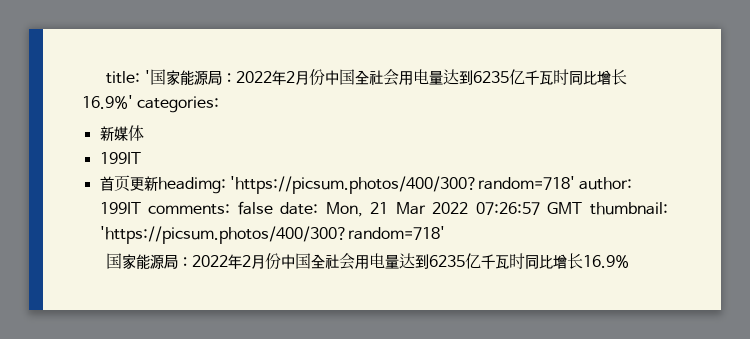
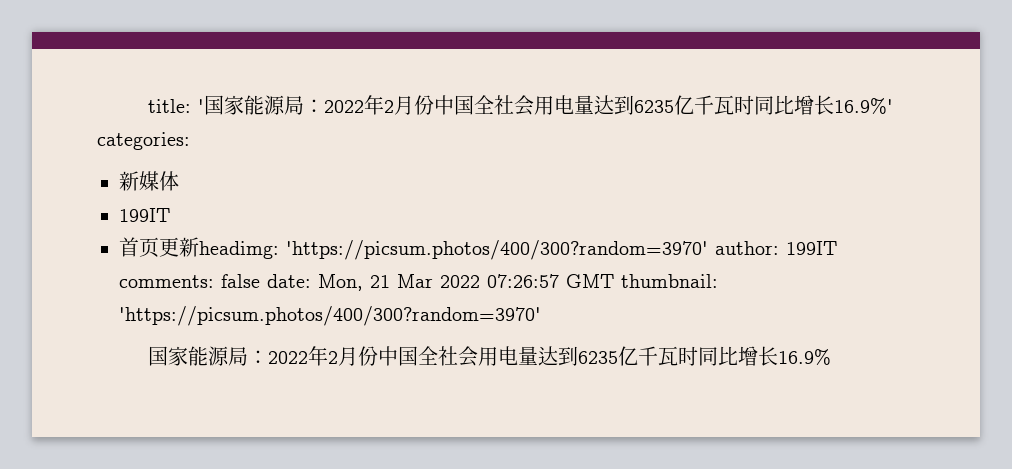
- 首页更新headimg: 'https://picsum.photos/400/300?random=718' author: 199IT comments: false date: Mon, 21 Mar 2022 07:26:57 GMT thumbnail: 'https://picsum.photos/400/300?random=718'
+ 首页更新headimg: 'https://picsum.photos/400/300?random=3970' author: 199IT comments: false date: Mon, 21 Mar 2022 07:26:57 GMT thumbnail: 'https://picsum.photos/400/300?random=3970'

